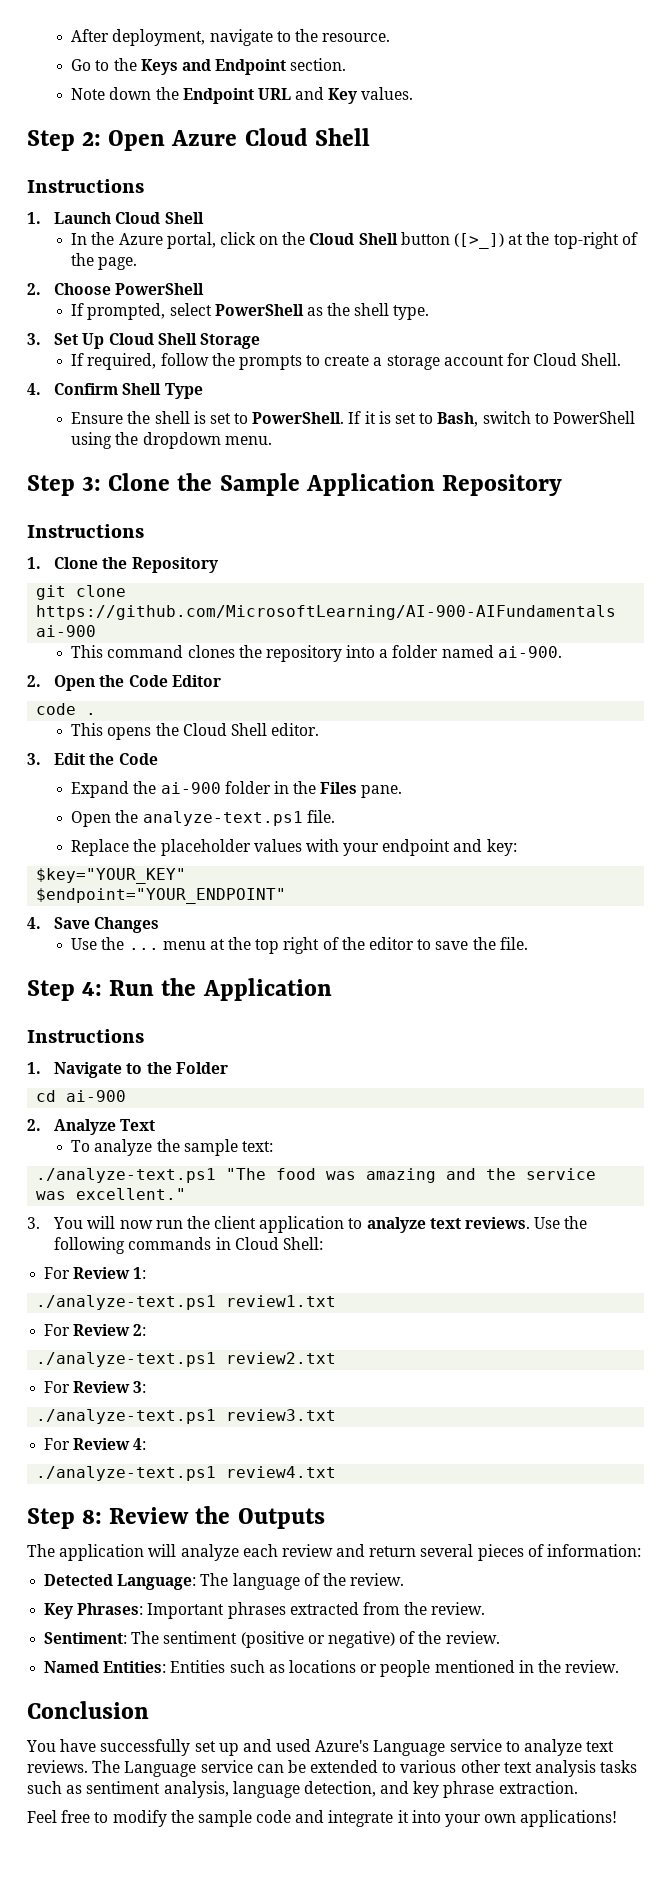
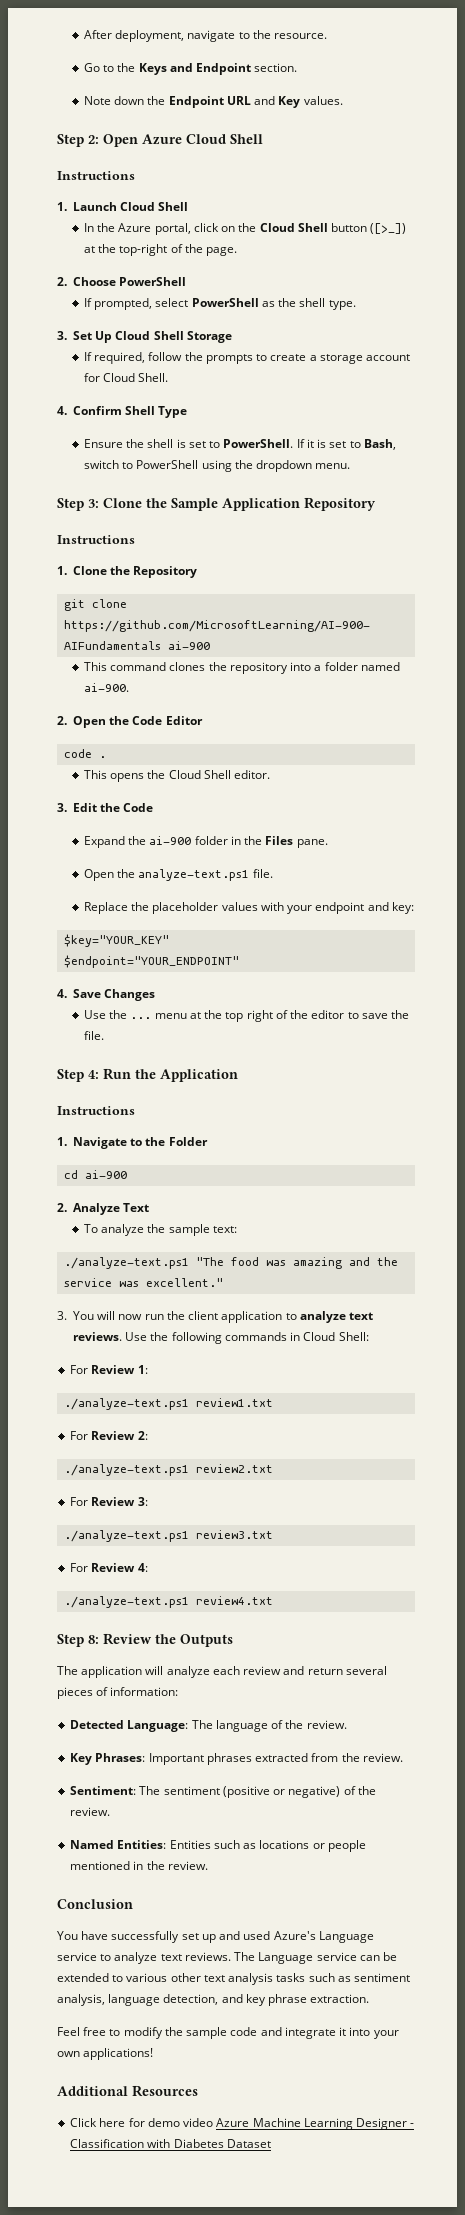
+ Additional Resources
+ Click here for demo video Azure Machine Learning Designer - Classification with Diabetes Dataset

